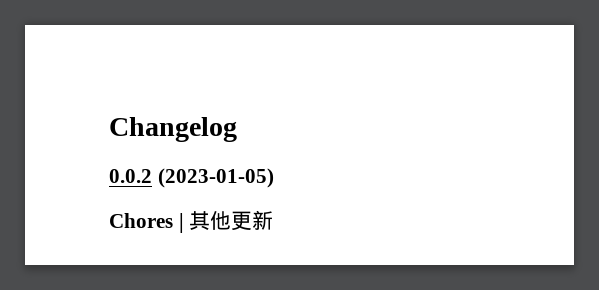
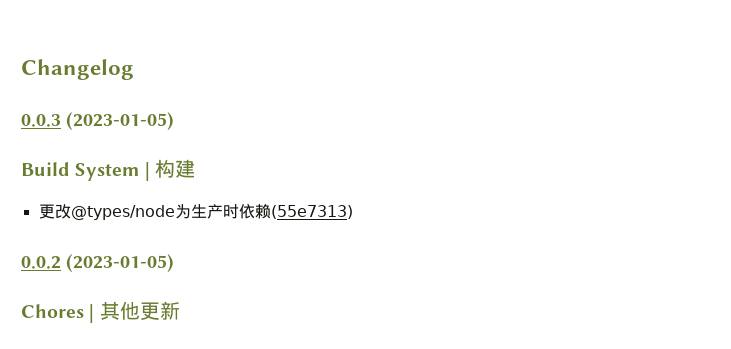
+ 0.0.3 (2023-01-05)
+ Build System | 构建
+ 更改@types/node为生产时依赖(55e7313)

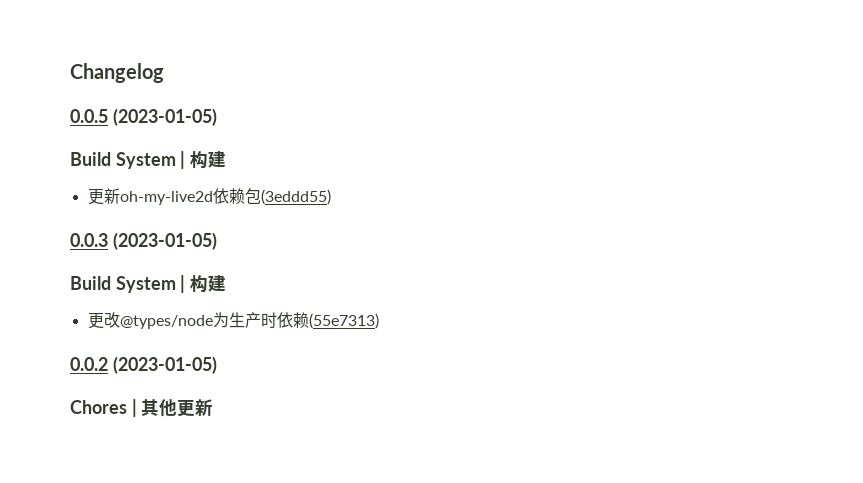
+ 0.0.5 (2023-01-05)
+ Build System | 构建
+ 更新oh-my-live2d依赖包(3eddd55)

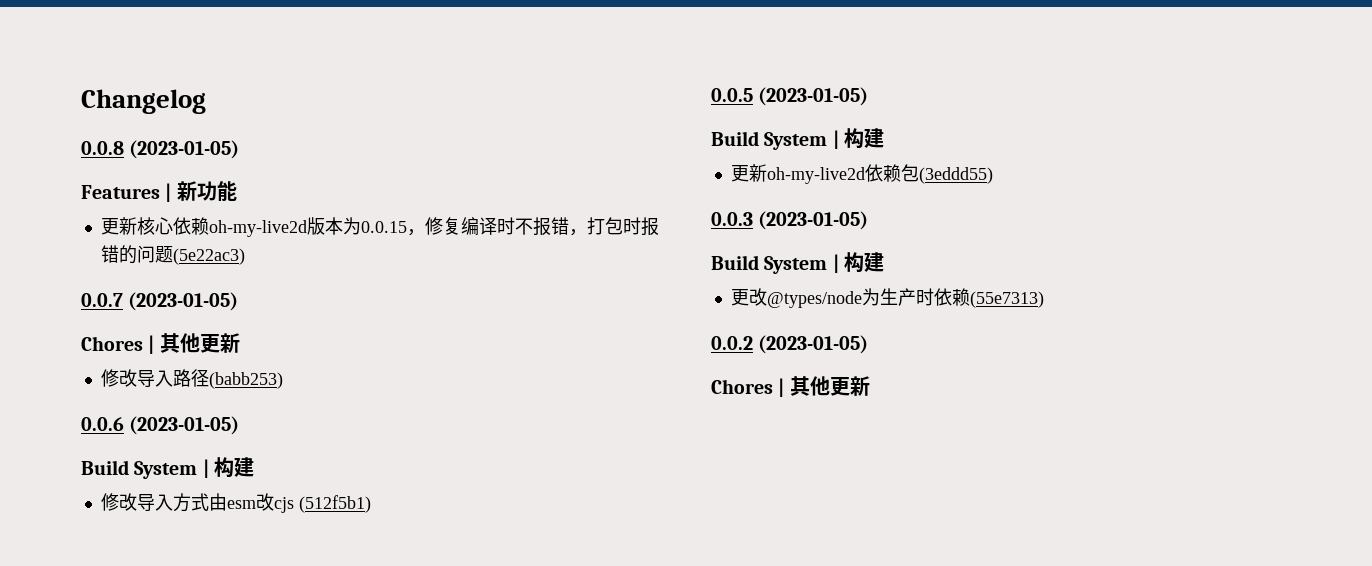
+ 0.0.8 (2023-01-05)
+ Features | 新功能
+ 更新核心依赖oh-my-live2d版本为0.0.15，修复编译时不报错，打包时报错的问题(5e22ac3)
+ 0.0.7 (2023-01-05)
+ Chores | 其他更新
+ 修改导入路径(babb253)
+ 0.0.6 (2023-01-05)
+ Build System | 构建
+ 修改导入方式由esm改cjs (512f5b1)

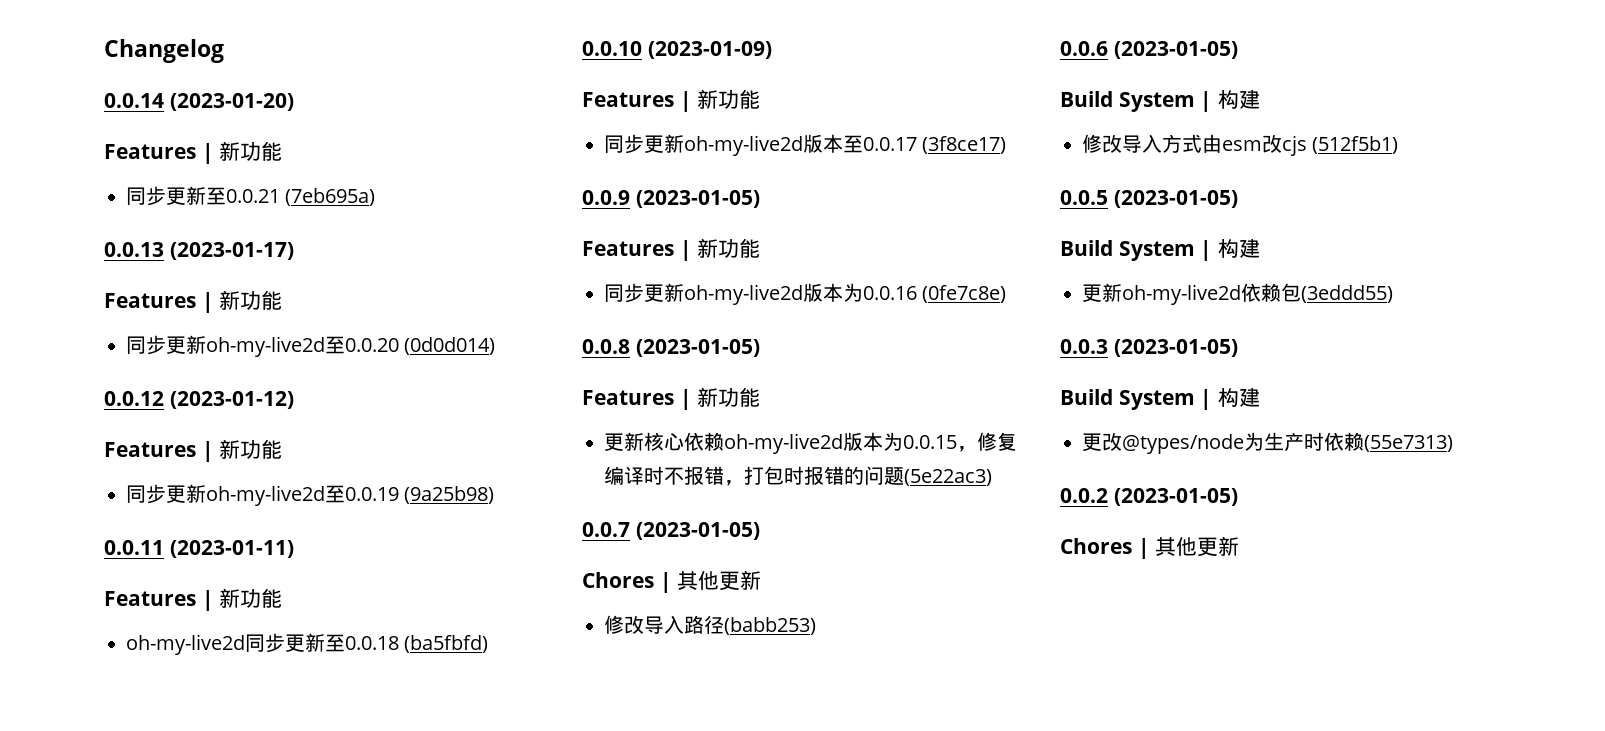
+ 0.0.14 (2023-01-20)
+ Features | 新功能
+ 同步更新至0.0.21 (7eb695a)
+ 0.0.13 (2023-01-17)
+ Features | 新功能
+ 同步更新oh-my-live2d至0.0.20 (0d0d014)
+ 0.0.12 (2023-01-12)
+ Features | 新功能
+ 同步更新oh-my-live2d至0.0.19 (9a25b98)
+ 0.0.11 (2023-01-11)
+ Features | 新功能
+ oh-my-live2d同步更新至0.0.18 (ba5fbfd)
+ 0.0.10 (2023-01-09)
+ Features | 新功能
+ 同步更新oh-my-live2d版本至0.0.17 (3f8ce17)
+ 0.0.9 (2023-01-05)
+ Features | 新功能
+ 同步更新oh-my-live2d版本为0.0.16 (0fe7c8e)

